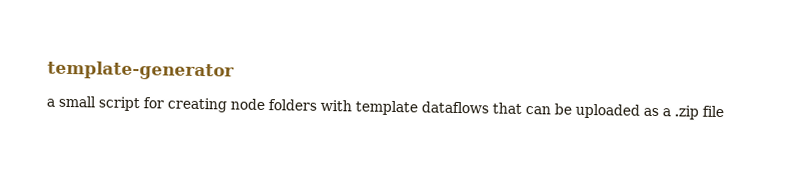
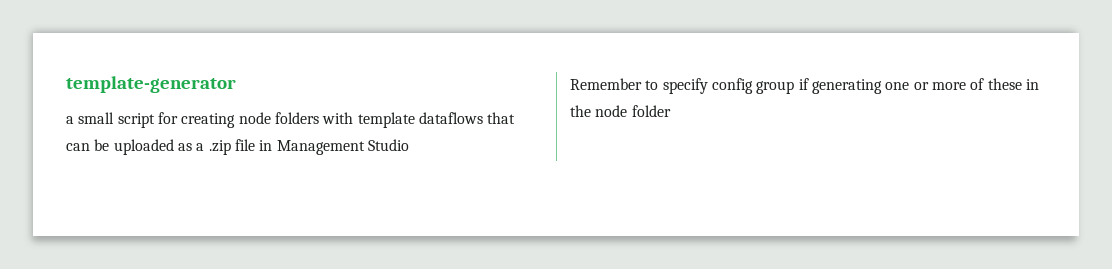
- a small script for creating node folders with template dataflows that can be uploaded as a .zip file
+ a small script for creating node folders with template dataflows that can be uploaded as a .zip file in Management Studio
+ Remember to specify config group if generating one or more of these in the node folder

